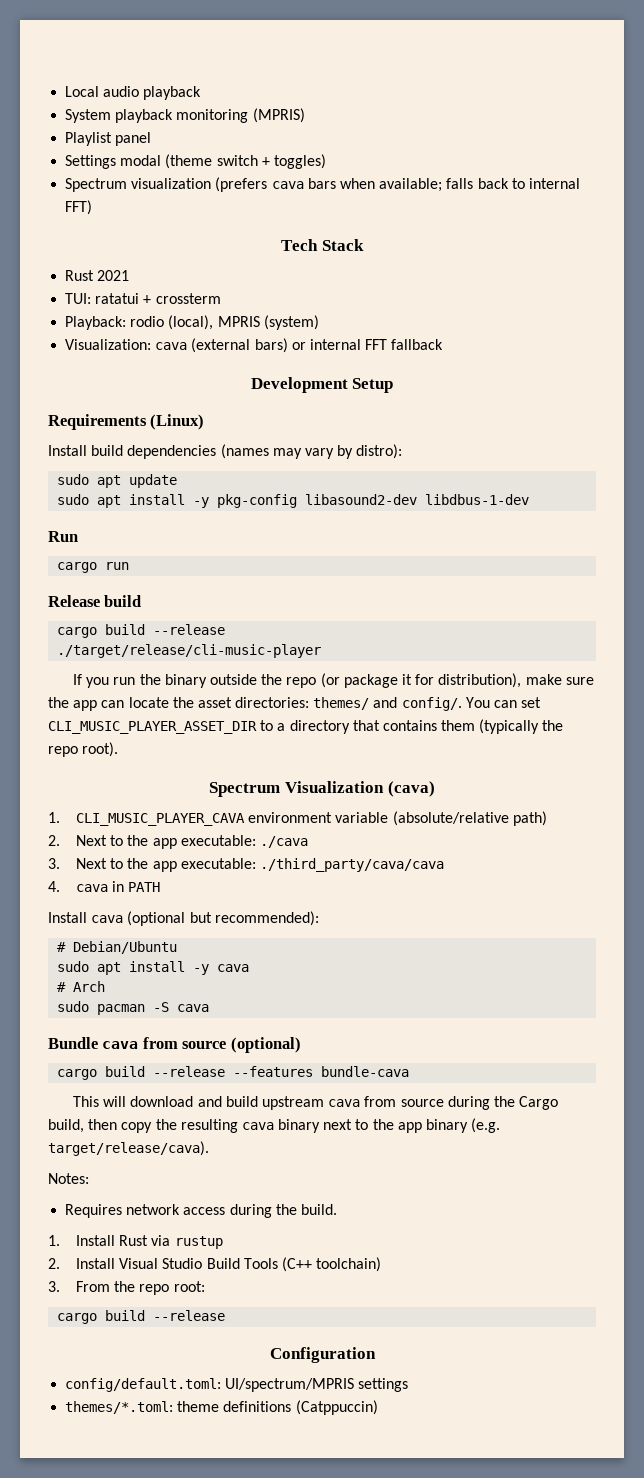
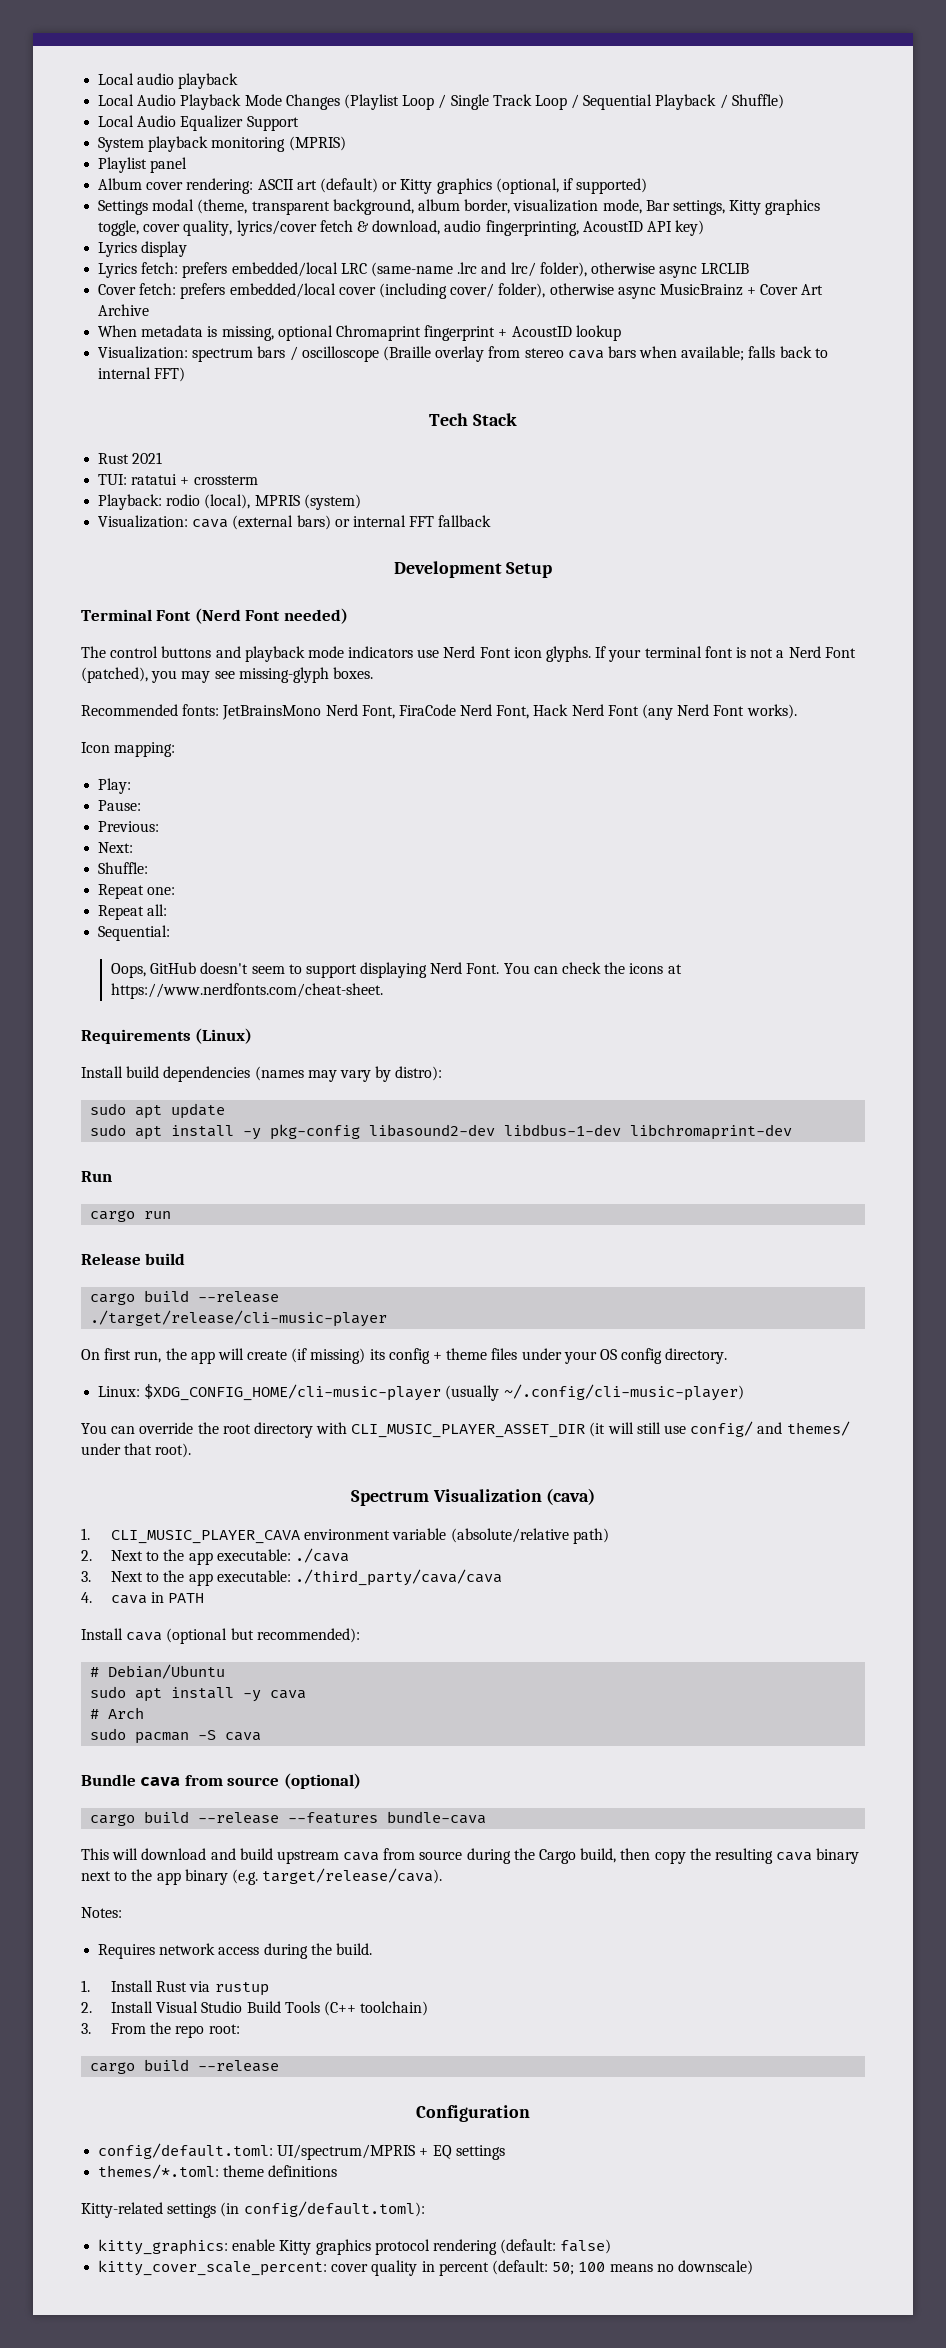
+ Local Audio Playback Mode Changes (Playlist Loop / Single Track Loop / Sequential Playback / Shuffle)
+ Local Audio Equalizer Support
- Settings modal (theme switch + toggles)
- Spectrum visualization (prefers cava bars when available; falls back to internal FFT)
+ Album cover rendering: ASCII art (default) or Kitty graphics (optional, if supported)
+ Settings modal (theme, transparent background, album border, visualization mode, Bar settings, Kitty graphics toggle, cover quality, lyrics/cover fetch & download, audio fingerprinting, AcoustID API key)
+ Lyrics display
+ Lyrics fetch: prefers embedded/local LRC (same-name .lrc and lrc/ folder), otherwise async LRCLIB
+ Cover fetch: prefers embedded/local cover (including cover/ folder), otherwise async MusicBrainz + Cover Art Archive
+ When metadata is missing, optional Chromaprint fingerprint + AcoustID lookup
+ Visualization: spectrum bars / oscilloscope (Braille overlay from stereo cava bars when available; falls back to internal FFT)
+ Terminal Font (Nerd Font needed)
+ The control buttons and playback mode indicators use Nerd Font icon glyphs. If your terminal font is not a Nerd Font (patched), you may see missing-glyph boxes.
+ Recommended fonts: JetBrainsMono Nerd Font, FiraCode Nerd Font, Hack Nerd Font (any Nerd Font works).
+ Icon mapping:
+ Play:
+ Pause:
+ Previous:
+ Next:
+ Shuffle:
+ Repeat one:
+ Repeat all:
+ Sequential:
+ Oops, GitHub doesn't seem to support displaying Nerd Font. You can check the icons at https://www.nerdfonts.com/cheat-sheet.
- sudo apt install -y pkg-config libasound2-dev libdbus-1-dev
+ sudo apt install -y pkg-config libasound2-dev libdbus-1-dev libchromaprint-dev
- If you run the binary outside the repo (or package it for distribution), make sure the app can locate the asset directories: themes/ and config/. You can set CLI_MUSIC_PLAYER_ASSET_DIR to a directory that contains them (typically the repo root).
+ On first run, the app will create (if missing) its config + theme files under your OS config directory.
+ Linux: $XDG_CONFIG_HOME/cli-music-player (usually ~/.config/cli-music-player)
+ You can override the root directory with CLI_MUSIC_PLAYER_ASSET_DIR (it will still use config/ and themes/ under that root).
- config/default.toml: UI/spectrum/MPRIS settings
+ config/default.toml: UI/spectrum/MPRIS + EQ settings
- themes/*.toml: theme definitions (Catppuccin)
+ themes/*.toml: theme definitions
+ Kitty-related settings (in config/default.toml):
+ kitty_graphics: enable Kitty graphics protocol rendering (default: false)
+ kitty_cover_scale_percent: cover quality in percent (default: 50; 100 means no downscale)

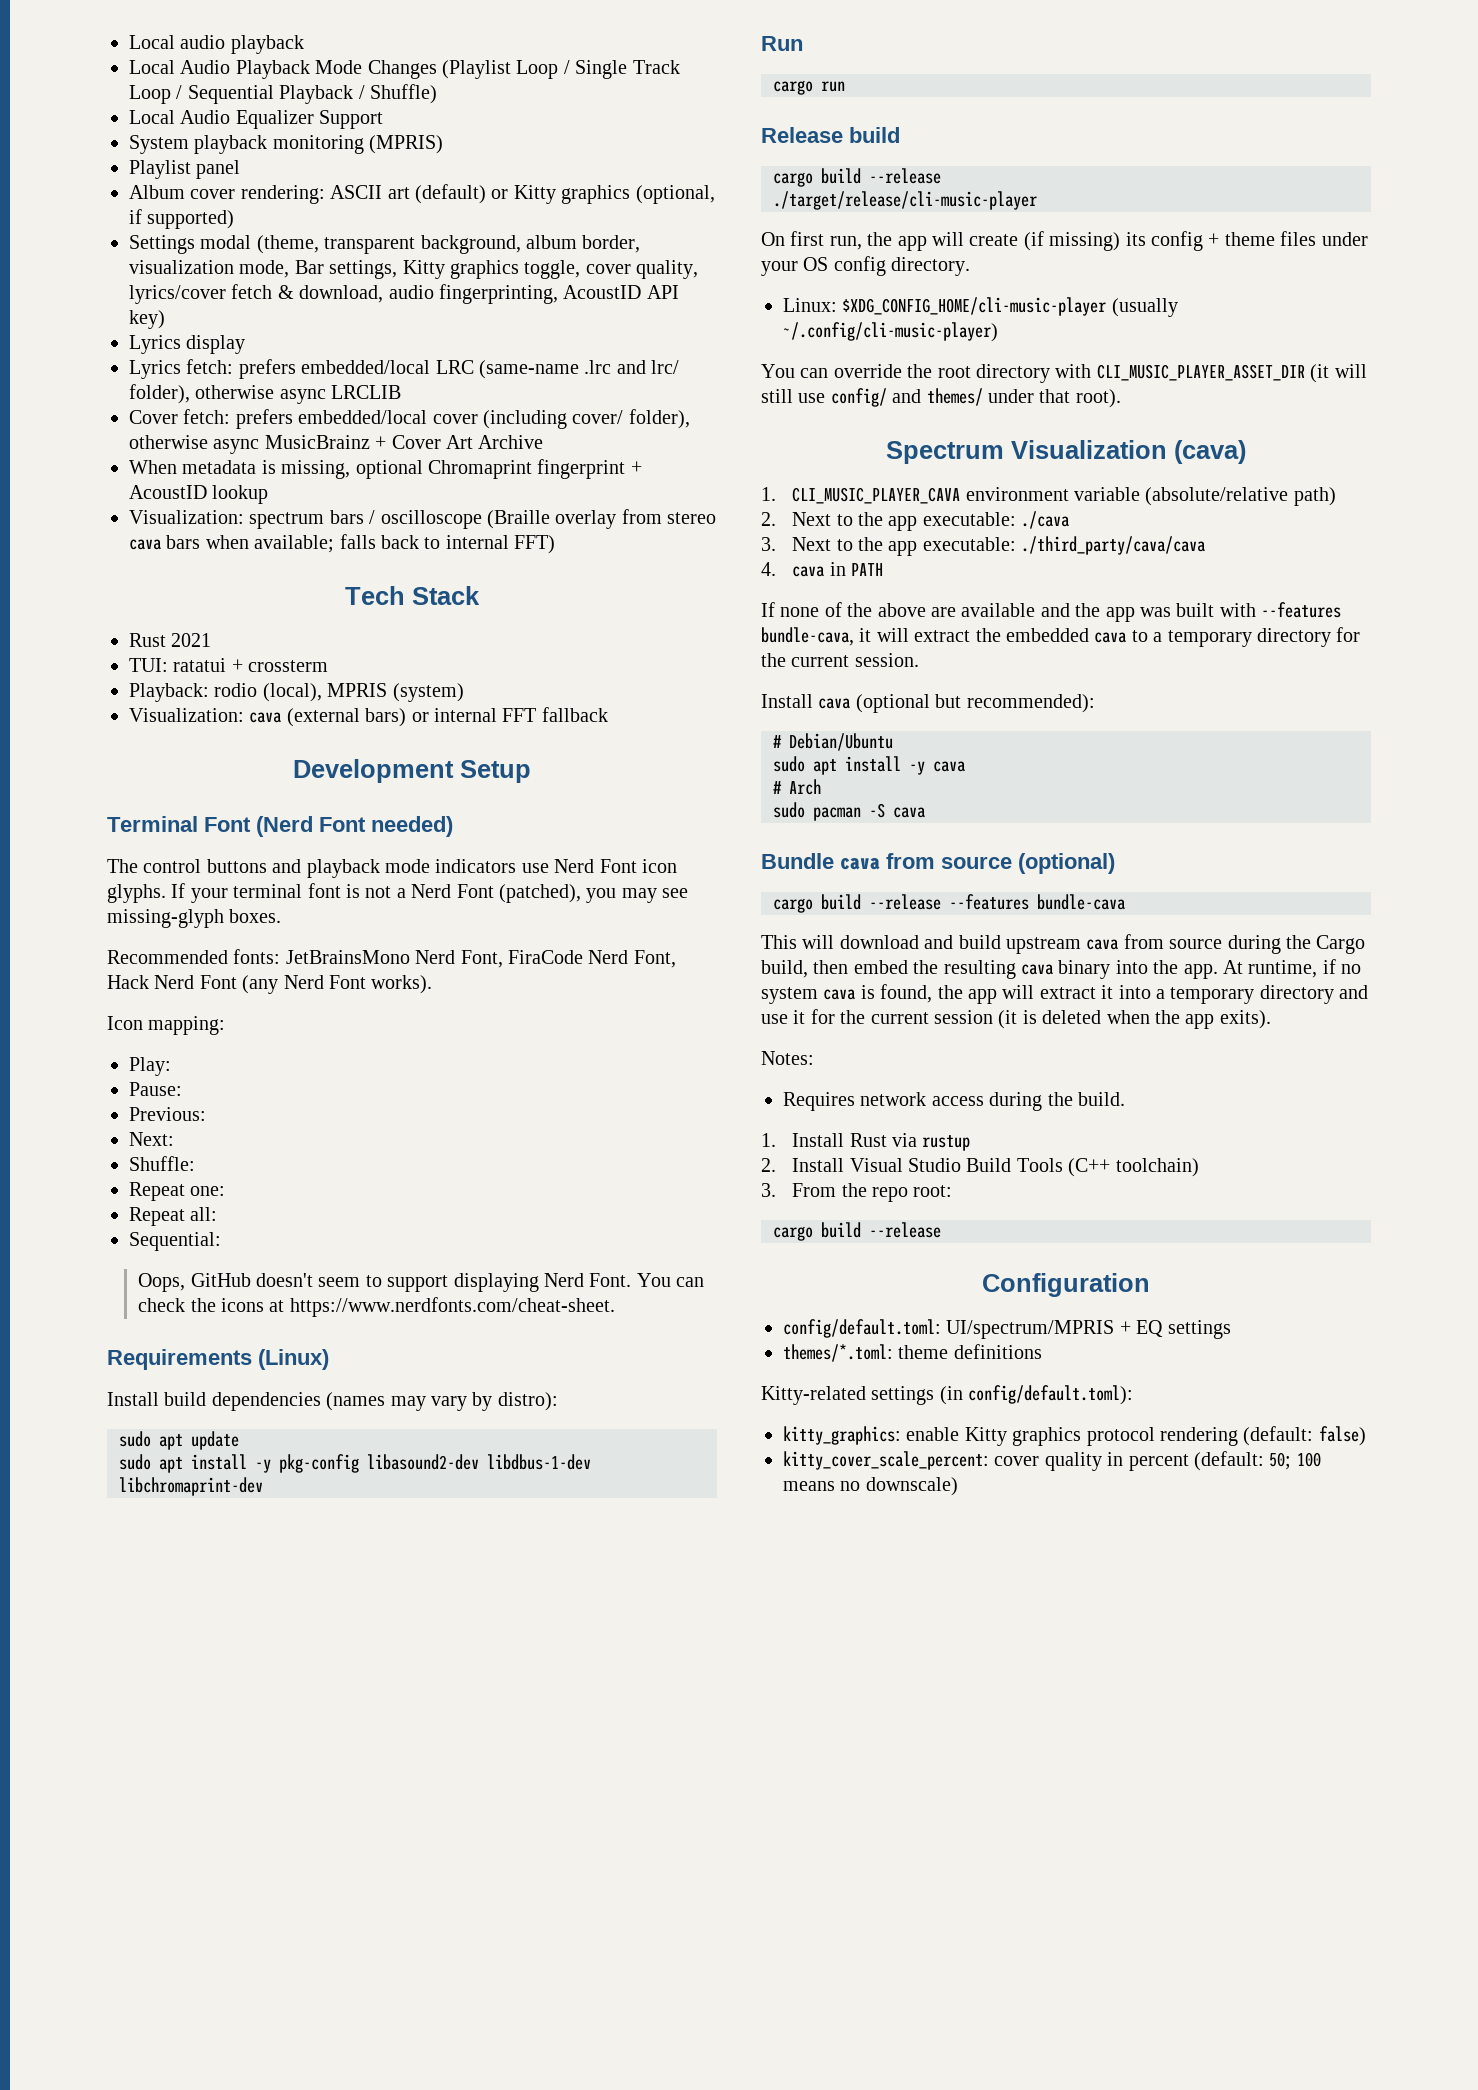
+ If none of the above are available and the app was built with --features bundle-cava, it will extract the embedded cava to a temporary directory for the current session.
- This will download and build upstream cava from source during the Cargo build, then copy the resulting cava binary next to the app binary (e.g. target/release/cava).
+ This will download and build upstream cava from source during the Cargo build, then embed the resulting cava binary into the app. At runtime, if no system cava is found, the app will extract it into a temporary directory and use it for the current session (it is deleted when the app exits).

